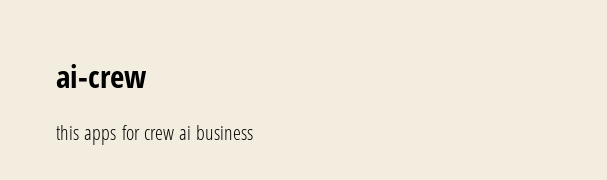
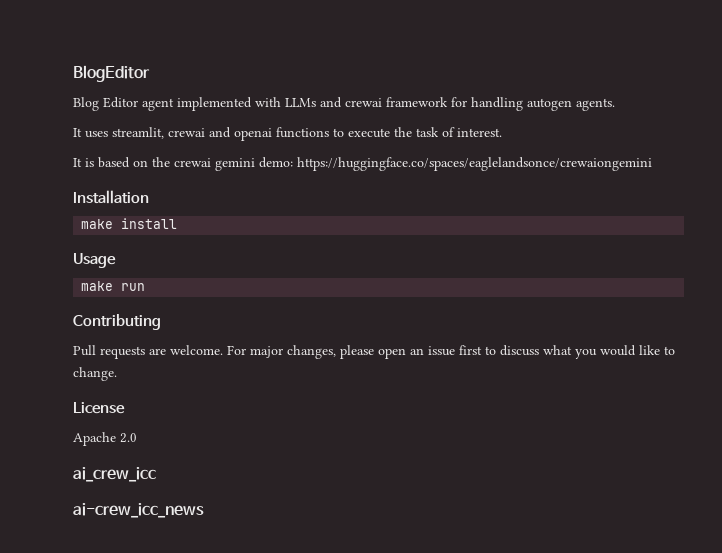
- ai-crew
- this apps for crew ai business
+ BlogEditor
+ Blog Editor agent implemented with LLMs and crewai framework for handling autogen agents.
+ It uses streamlit, crewai and openai functions to execute the task of interest.
+ It is based on the crewai gemini demo: https://huggingface.co/spaces/eaglelandsonce/crewaiongemini
+ Installation
+ make install
+ Usage
+ make run
+ Contributing
+ Pull requests are welcome. For major changes, please open an issue first to discuss what you would like to change.
+ License
+ Apache 2.0
+ ai_crew_icc
+ ai-crew_icc_news

